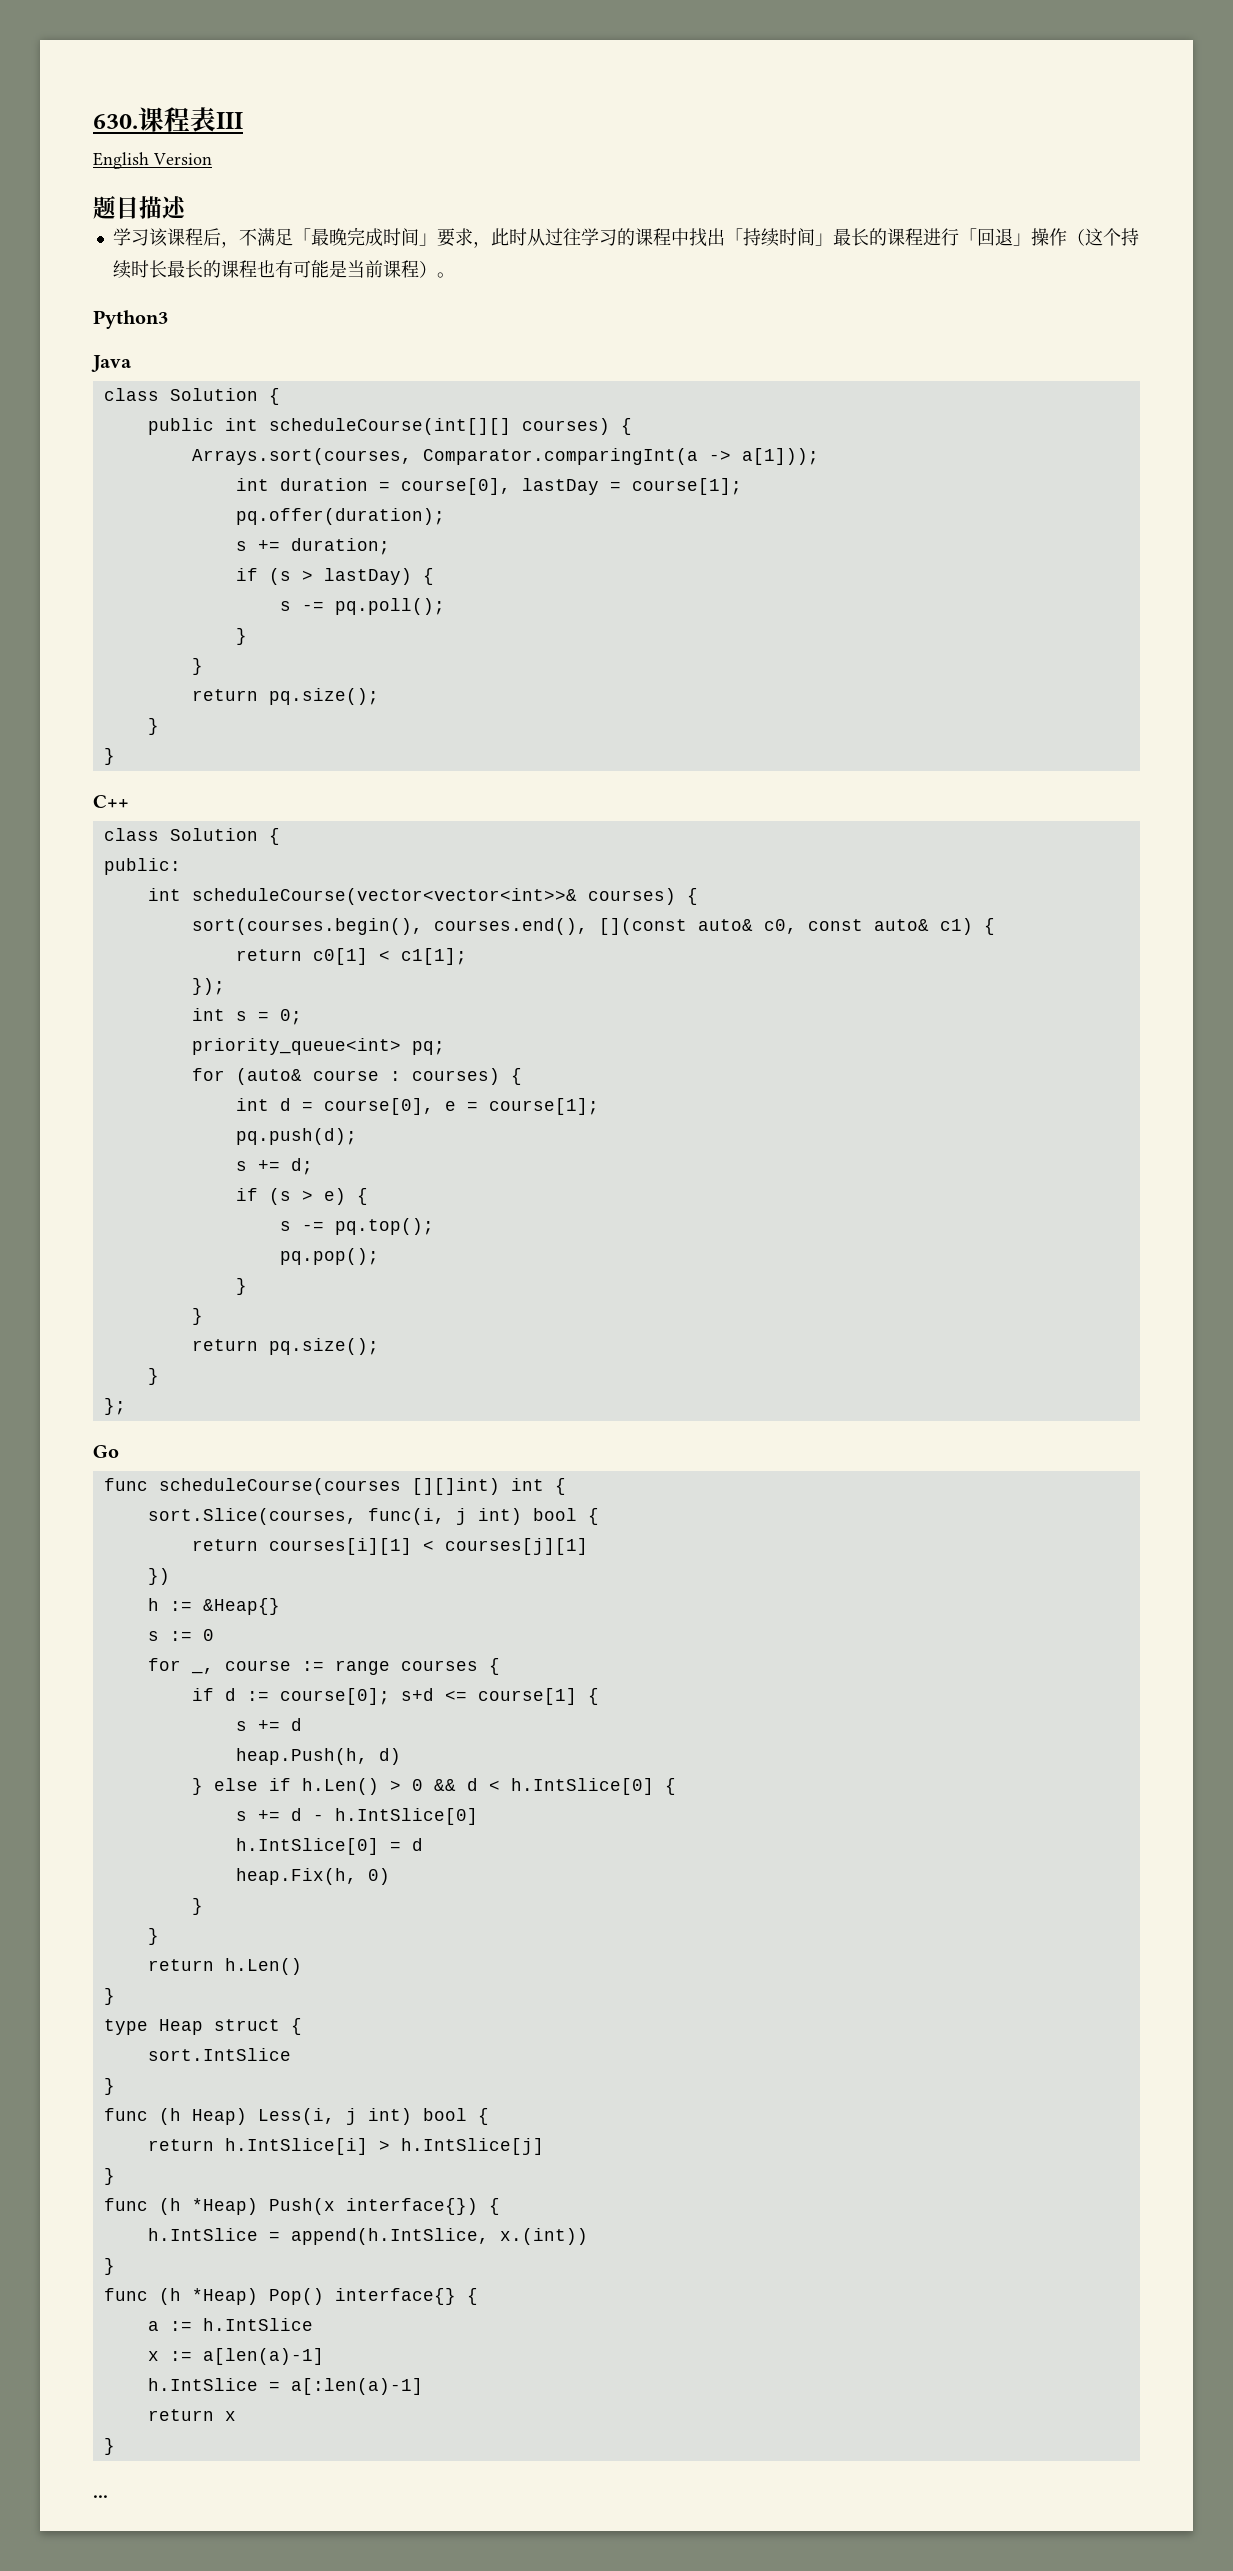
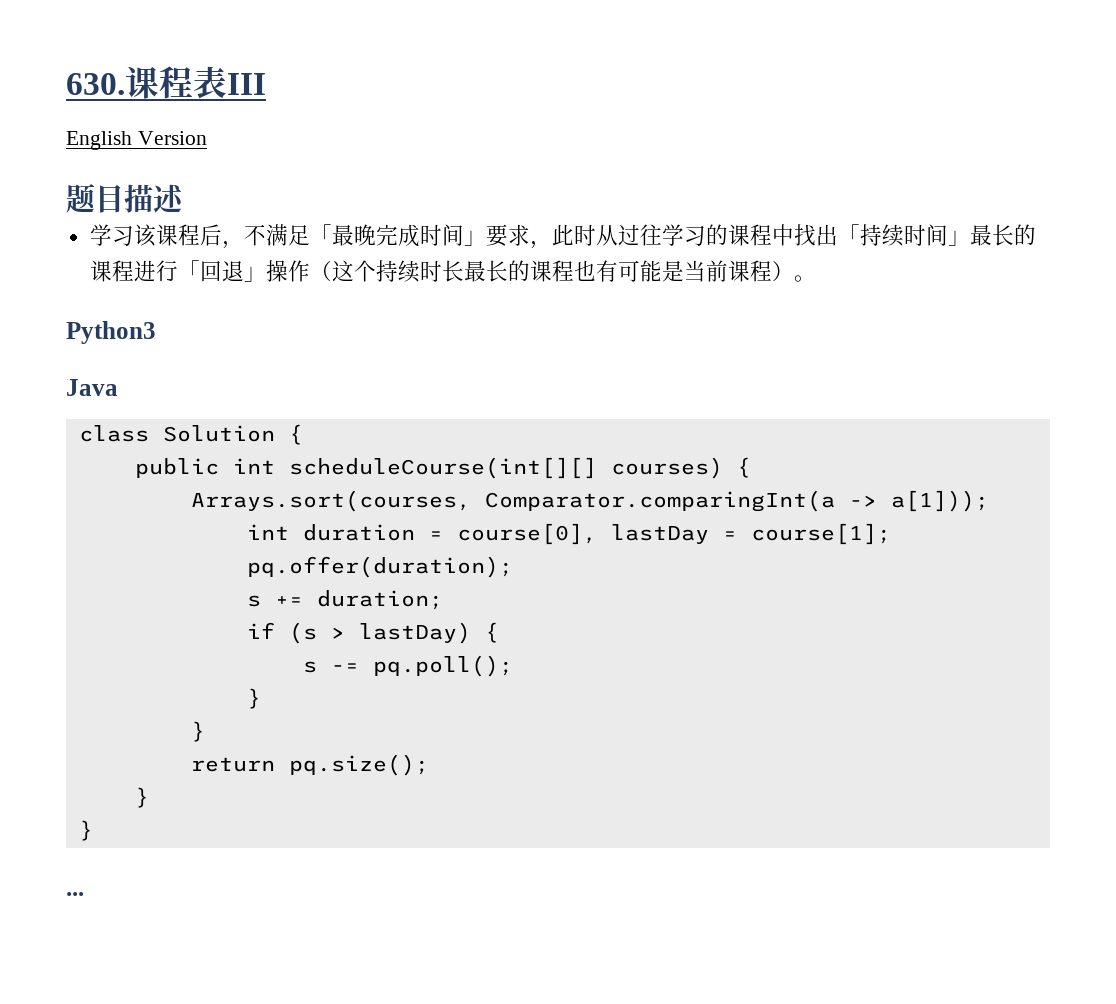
- C++
- class Solution {
- public:
- int scheduleCourse(vector<vector<int>>& courses) {
- sort(courses.begin(), courses.end(), [](const auto& c0, const auto& c1) {
- return c0[1] < c1[1];
- });
- int s = 0;
- priority_queue<int> pq;
- for (auto& course : courses) {
- int d = course[0], e = course[1];
- pq.push(d);
- s += d;
- if (s > e) {
- s -= pq.top();
- pq.pop();
- }
- }
- return pq.size();
- }
- };
- Go
- func scheduleCourse(courses [][]int) int {
- sort.Slice(courses, func(i, j int) bool {
- return courses[i][1] < courses[j][1]
- })
- h := &Heap{}
- s := 0
- for _, course := range courses {
- if d := course[0]; s+d <= course[1] {
- s += d
- heap.Push(h, d)
- } else if h.Len() > 0 && d < h.IntSlice[0] {
- s += d - h.IntSlice[0]
- h.IntSlice[0] = d
- heap.Fix(h, 0)
- }
- }
- return h.Len()
- }
- type Heap struct {
- sort.IntSlice
- }
- func (h Heap) Less(i, j int) bool {
- return h.IntSlice[i] > h.IntSlice[j]
- }
- func (h *Heap) Push(x interface{}) {
- h.IntSlice = append(h.IntSlice, x.(int))
- }
- func (h *Heap) Pop() interface{} {
- a := h.IntSlice
- x := a[len(a)-1]
- h.IntSlice = a[:len(a)-1]
- return x
- }

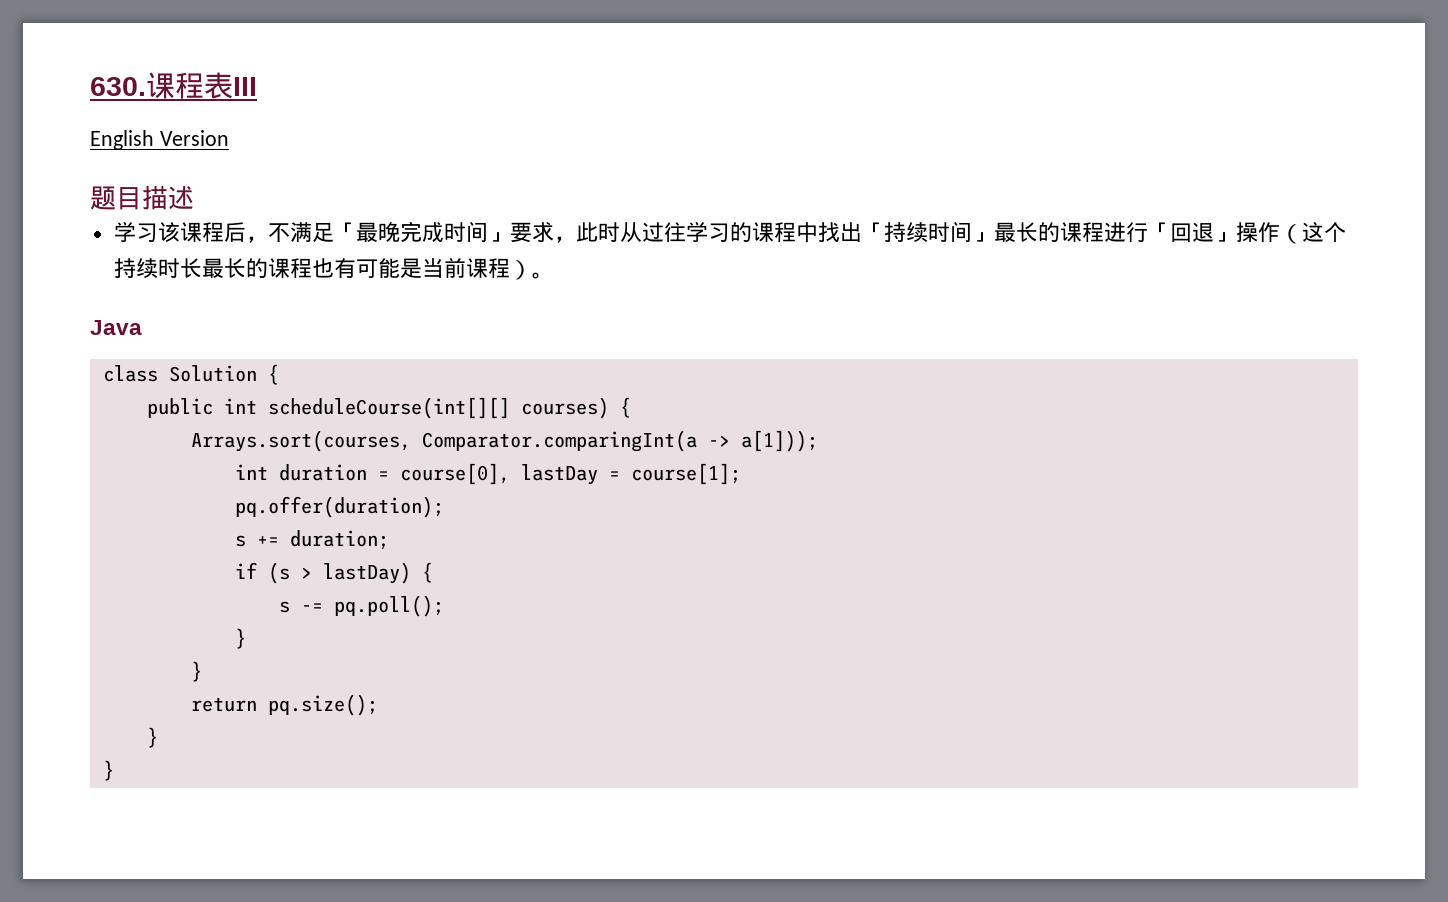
- Python3
- ...

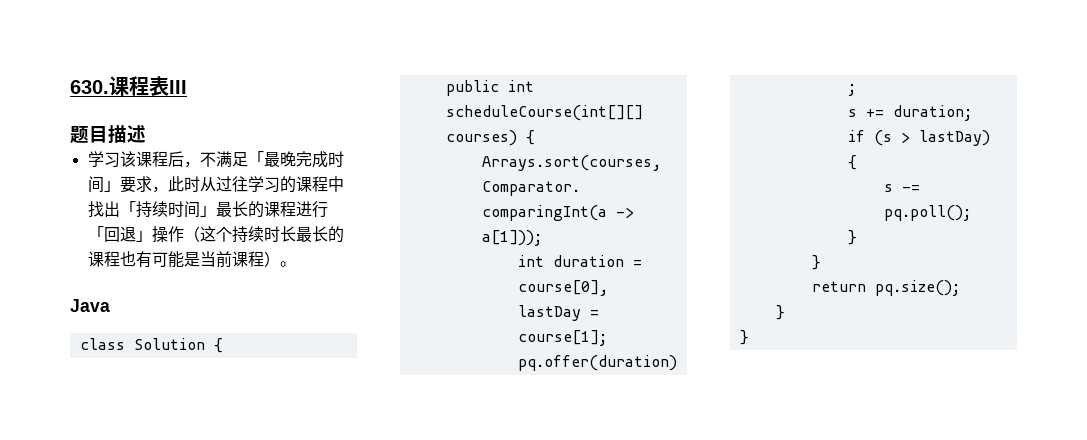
- English Version

